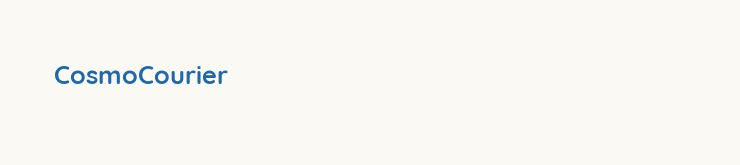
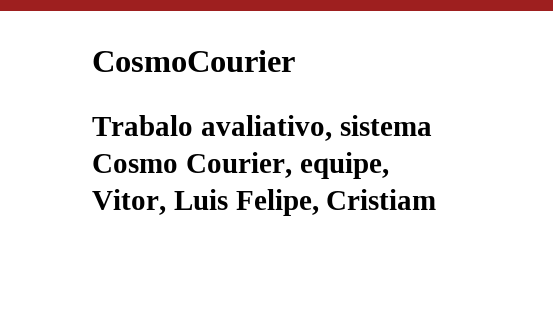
+ Trabalo avaliativo, sistema Cosmo Courier, equipe, Vitor, Luis Felipe, Cristiam

